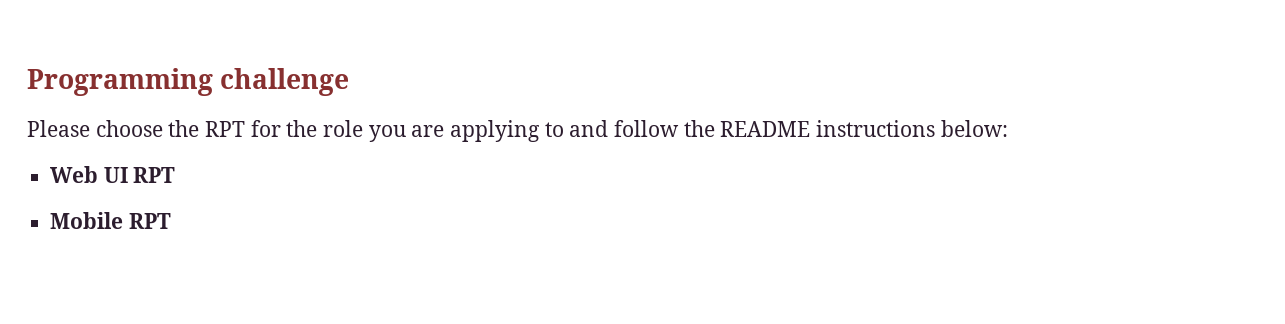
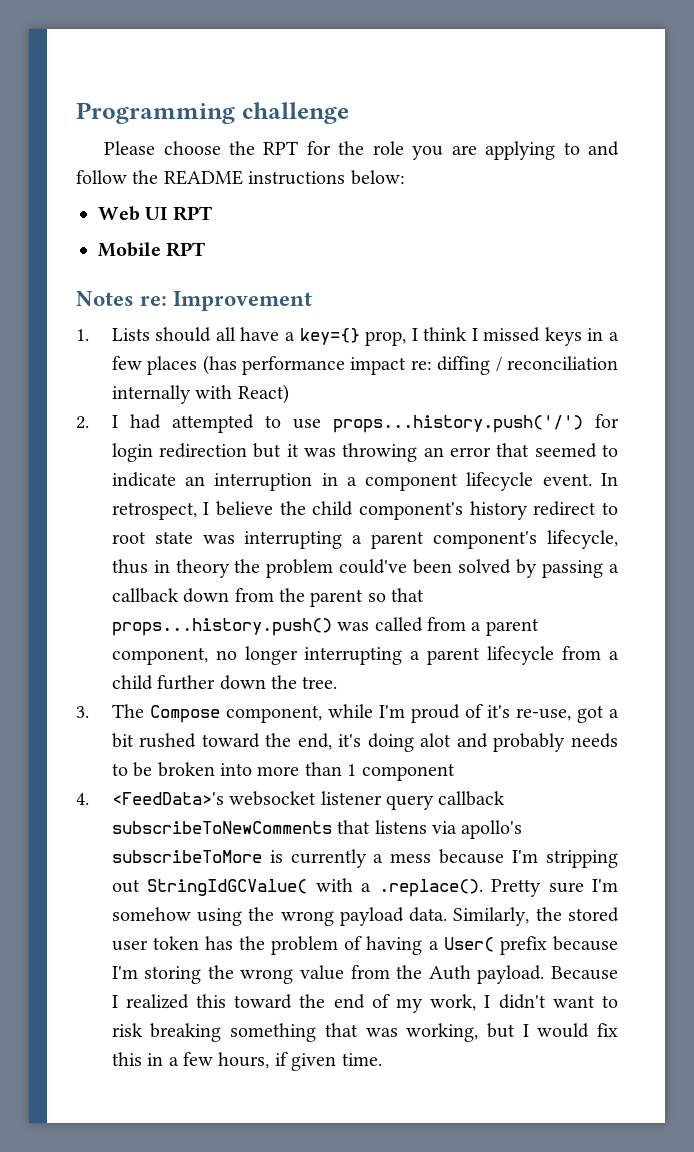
+ Notes re: Improvement
+ 1. Lists should all have a key={} prop, I think I missed keys in a few places (has performance impact re: diffing / reconciliation internally with React)
+ 2. I had attempted to use props...history.push('/') for login redirection but it was throwing an error that seemed to indicate an interruption in a component lifecycle event. In retrospect, I believe the child component's history redirect to root state was interrupting a parent component's lifecycle, thus in theory the problem could've been solved by passing a callback down from the parent so that props...history.push() was called from a parent component, no longer interrupting a parent lifecycle from a child further down the tree.
+ 3. The Compose component, while I'm proud of it's re-use, got a bit rushed toward the end, it's doing alot and probably needs to be broken into more than 1 component
+ 4. <FeedData>'s websocket listener query callback subscribeToNewComments that listens via apollo's subscribeToMore is currently a mess because I'm stripping out StringIdGCValue( with a .replace(). Pretty sure I'm somehow using the wrong payload data. Similarly, the stored user token has the problem of having a User( prefix because I'm storing the wrong value from the Auth payload. Because I realized this toward the end of my work, I didn't want to risk breaking something that was working, but I would fix this in a few hours, if given time.

